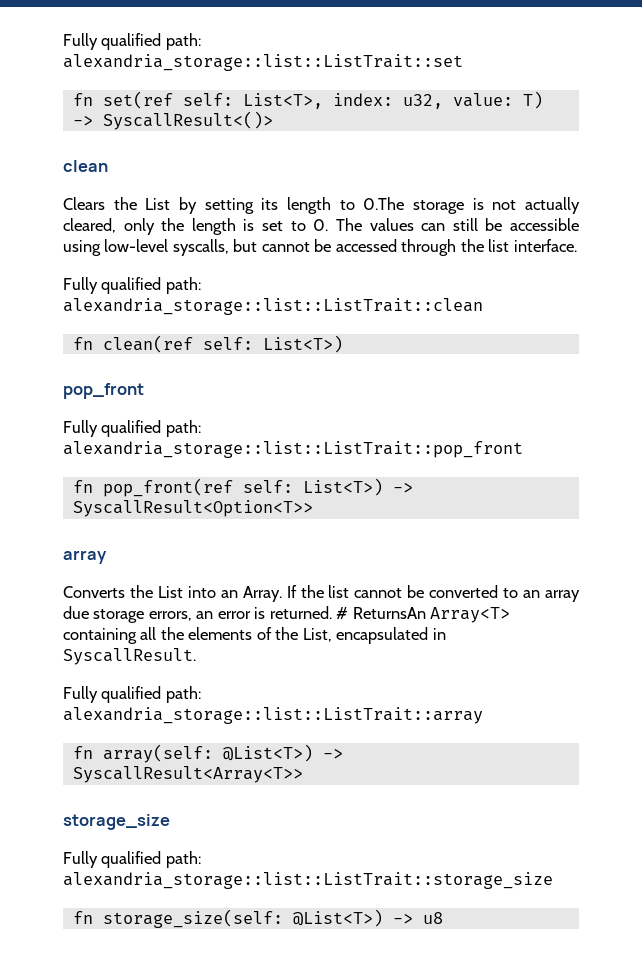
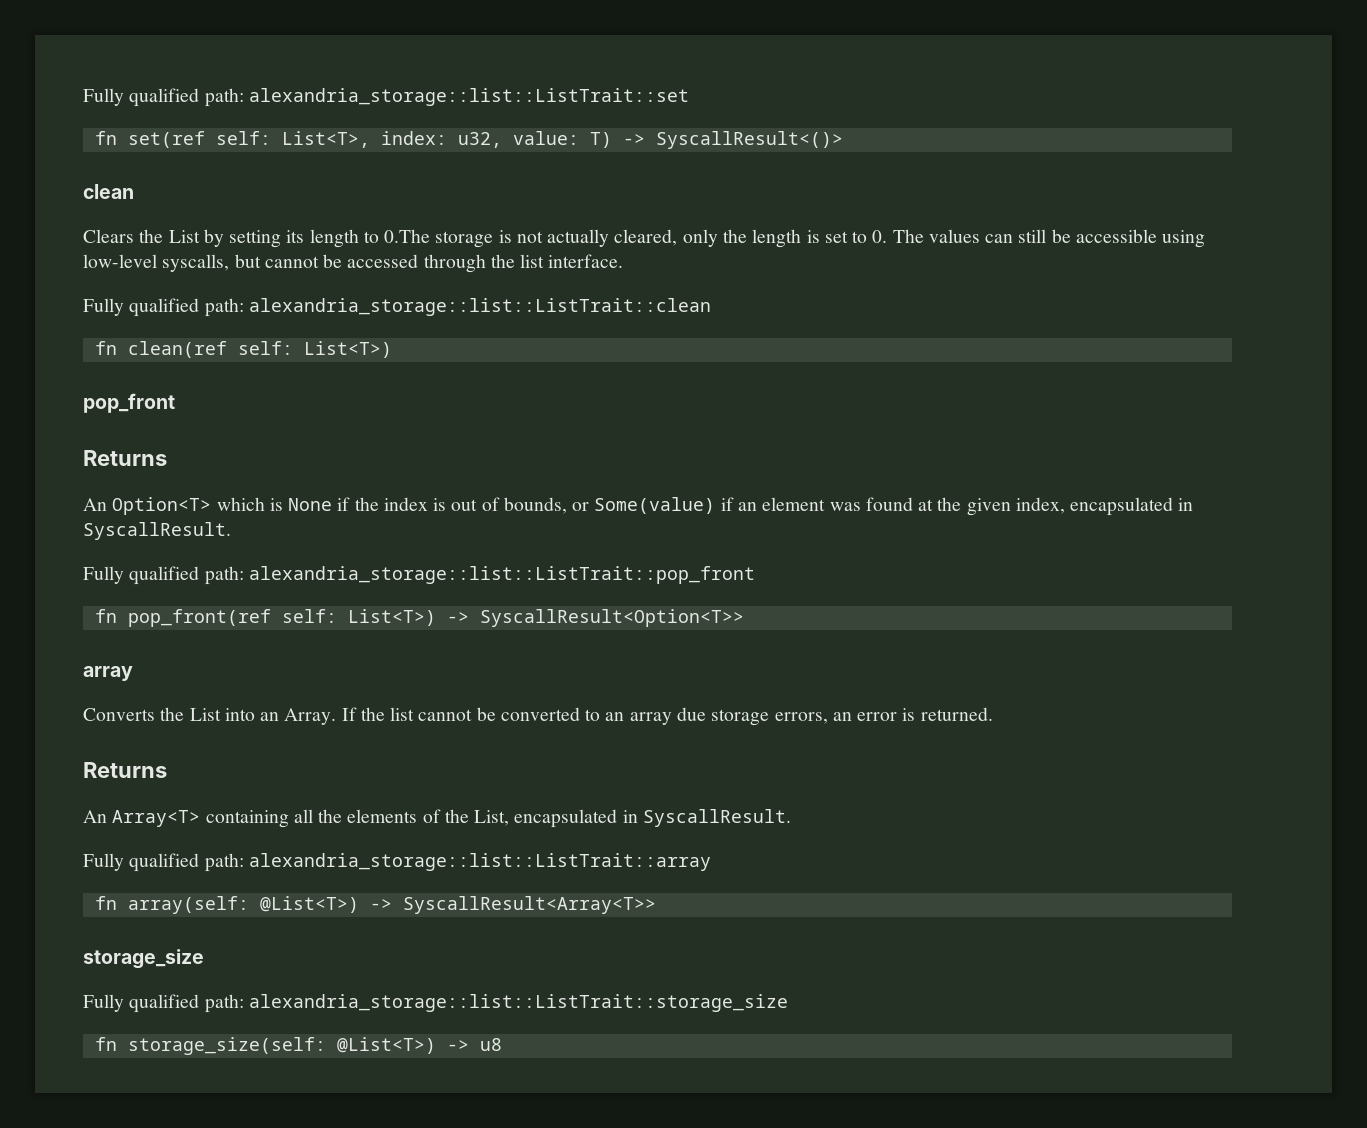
  pop_front
+ Returns
+ An Option<T> which is None if the index is out of bounds, or Some(value) if an element was found at the given index, encapsulated in SyscallResult.
- If the list cannot be converted to an array due storage errors, an error is returned. # ReturnsAn Array<T> containing all the elements of the List, encapsulated in SyscallResult.
+ If the list cannot be converted to an array due storage errors, an error is returned.
+ Returns
+ An Array<T> containing all the elements of the List, encapsulated in SyscallResult.

